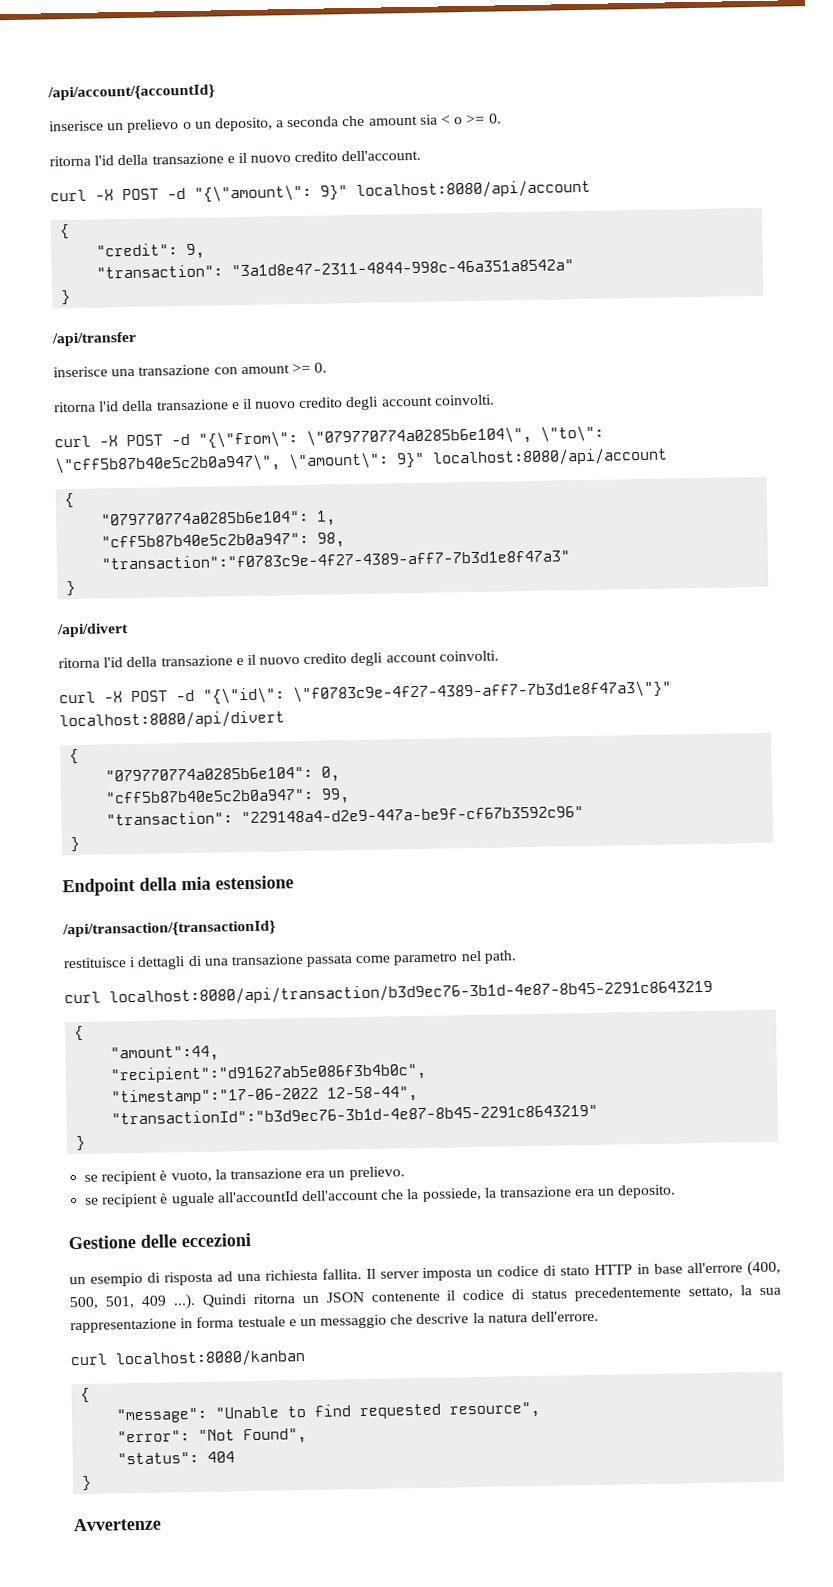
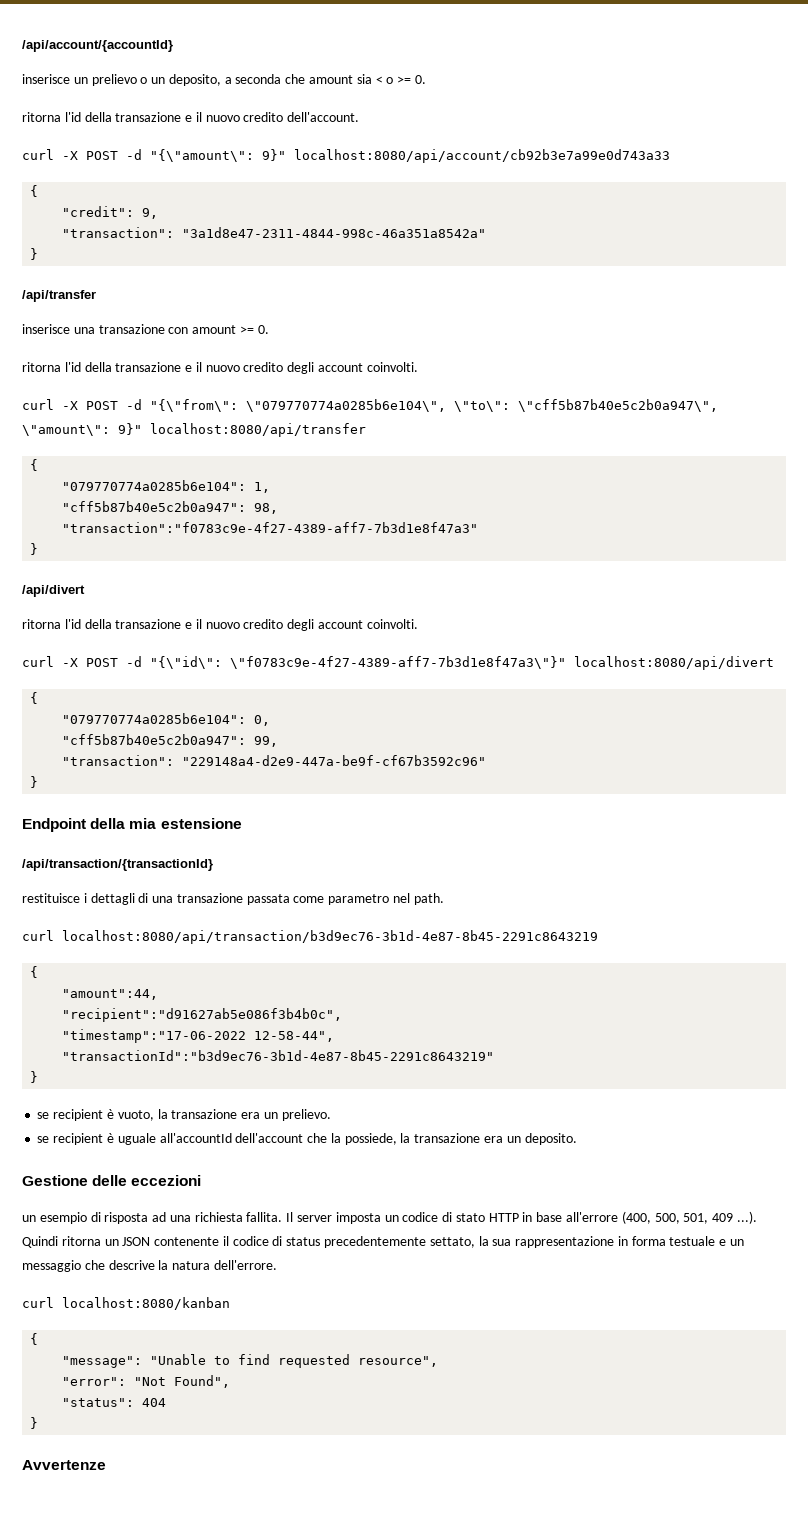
- curl -X POST -d "{\"amount\": 9}" localhost:8080/api/account
+ curl -X POST -d "{\"amount\": 9}" localhost:8080/api/account/cb92b3e7a99e0d743a33
- curl -X POST -d "{\"from\": \"079770774a0285b6e104\", \"to\": \"cff5b87b40e5c2b0a947\", \"amount\": 9}" localhost:8080/api/account
+ curl -X POST -d "{\"from\": \"079770774a0285b6e104\", \"to\": \"cff5b87b40e5c2b0a947\", \"amount\": 9}" localhost:8080/api/transfer

